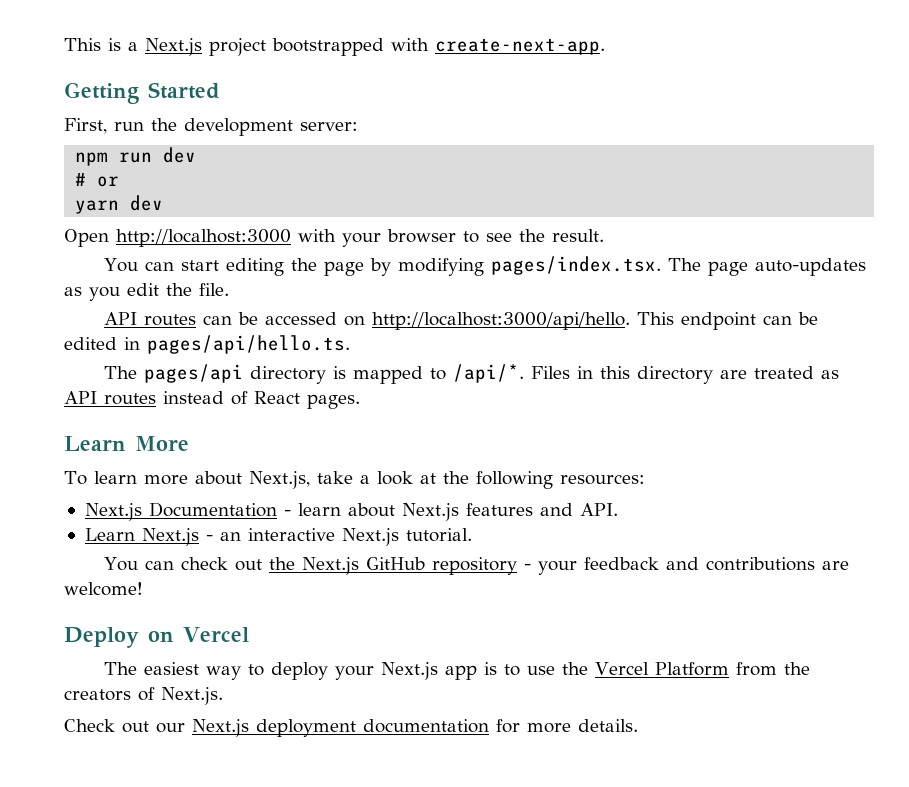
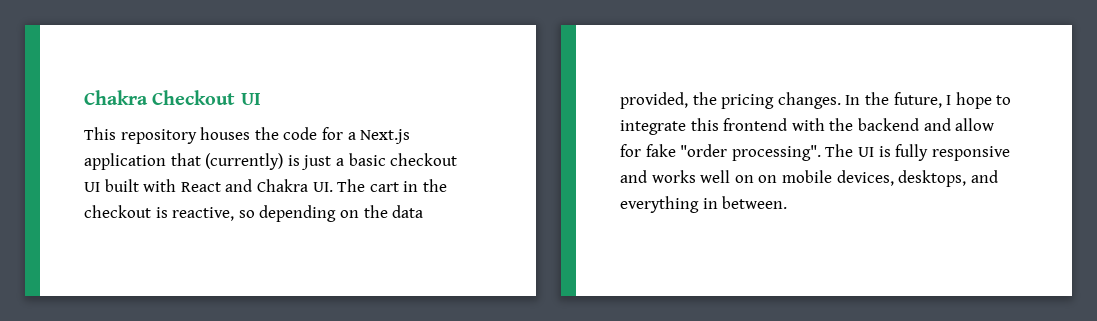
- This is a Next.js project bootstrapped with create-next-app.
- Getting Started
- First, run the development server:
- npm run dev
- # or
- yarn dev
- Open http://localhost:3000 with your browser to see the result.
- You can start editing the page by modifying pages/index.tsx. The page auto-updates as you edit the file.
- API routes can be accessed on http://localhost:3000/api/hello. This endpoint can be edited in pages/api/hello.ts.
- The pages/api directory is mapped to /api/*. Files in this directory are treated as API routes instead of React pages.
- Learn More
- To learn more about Next.js, take a look at the following resources:
- Next.js Documentation - learn about Next.js features and API.
- Learn Next.js - an interactive Next.js tutorial.
- You can check out the Next.js GitHub repository - your feedback and contributions are welcome!
- Deploy on Vercel
- The easiest way to deploy your Next.js app is to use the Vercel Platform from the creators of Next.js.
- Check out our Next.js deployment documentation for more details.
+ Chakra Checkout UI
+ This repository houses the code for a Next.js application that (currently) is just a basic checkout UI built with React and Chakra UI. The cart in the checkout is reactive, so depending on the data provided, the pricing changes. In the future, I hope to integrate this frontend with the backend and allow for fake "order processing". The UI is fully responsive and works well on on mobile devices, desktops, and everything in between.

